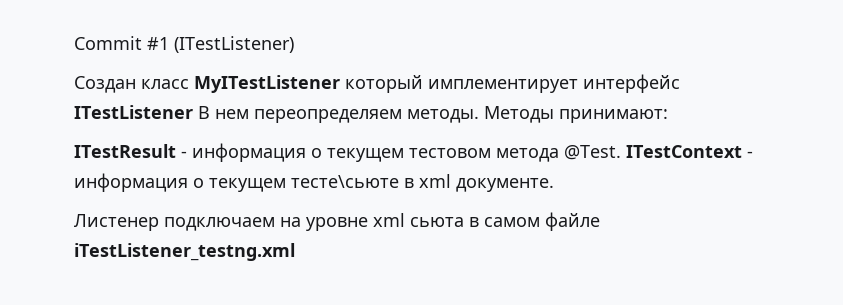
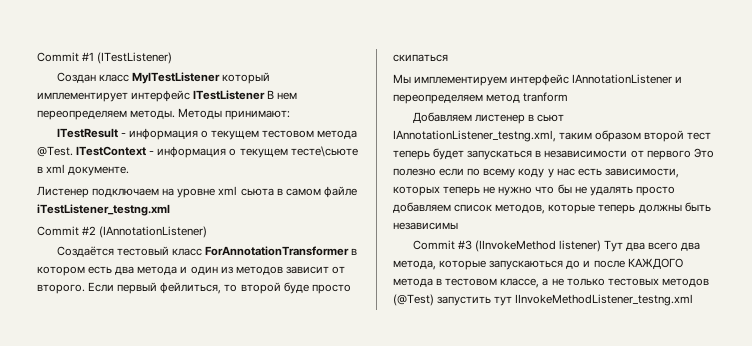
+ Commit #2 (IAnnotationListener)
+ Создаётся тестовый класс ForAnnotationTransformer в котором есть два метода и один из методов зависит от второго. Если первый фейлиться, то второй буде просто скипаться
+ Мы имплементируем интерфейс IAnnotationListener и переопределяем метод tranform
+ Добавляем листенер в сьют IAnnotationListener_testng.xml, таким образом второй тест теперь будет запускаться в независимости от первого Это полезно если по всему коду у нас есть зависимости, которых теперь не нужно что бы не удалять просто добавляем список методов, которые теперь должны быть независимы
+ Commit #3 (IInvokeMethod listener) Тут два всего два метода, которые запускаються до и после КАЖДОГО метода в тестовом классе, а не только тестовых методов (@Test) запустить тут IInvokeMethodListener_testng.xml

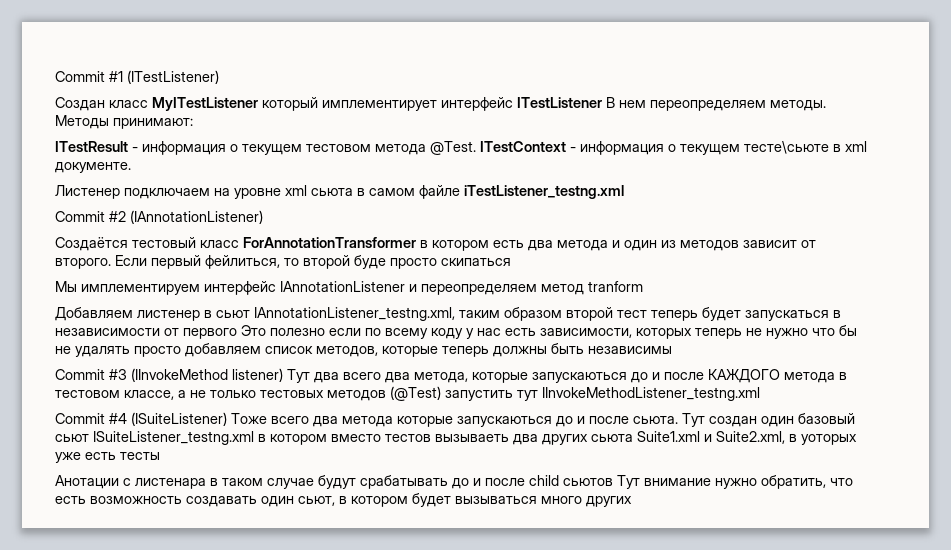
+ Commit #4 (ISuiteListener) Тоже всего два метода которые запускаються до и после сьюта. Тут создан один базовый сьют ISuiteListener_testng.xml в котором вместо тестов вызываеть два других сьюта Suite1.xml и Suite2.xml, в уоторых уже есть тесты
+ Анотации с листенара в таком случае будут срабатывать до и после child сьютов Тут внимание нужно обратить, что есть возможность создавать один сьют, в котором будет вызываться много других

